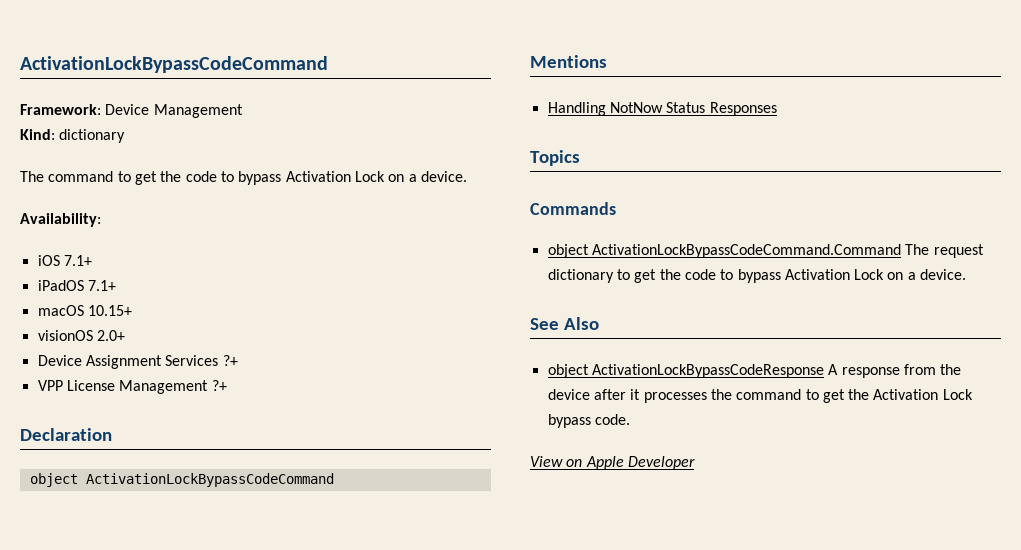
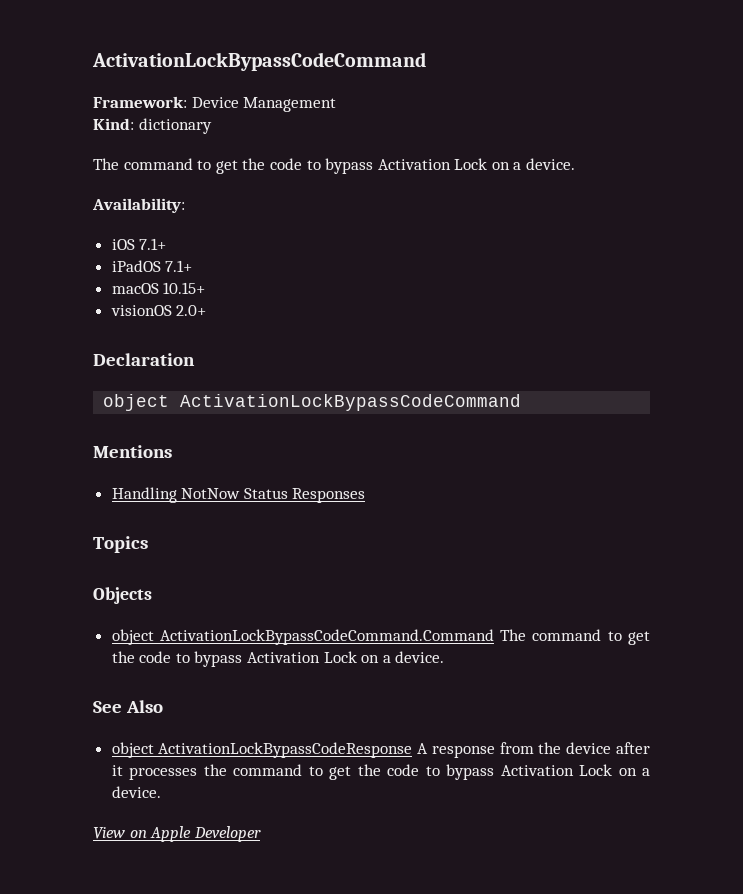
- Device Assignment Services ?+
- VPP License Management ?+
- Commands
+ Objects
- object ActivationLockBypassCodeCommand.Command The request dictionary to get the code to bypass Activation Lock on a device.
+ object ActivationLockBypassCodeCommand.Command The command to get the code to bypass Activation Lock on a device.
- object ActivationLockBypassCodeResponse A response from the device after it processes the command to get the Activation Lock bypass code.
+ object ActivationLockBypassCodeResponse A response from the device after it processes the command to get the code to bypass Activation Lock on a device.

